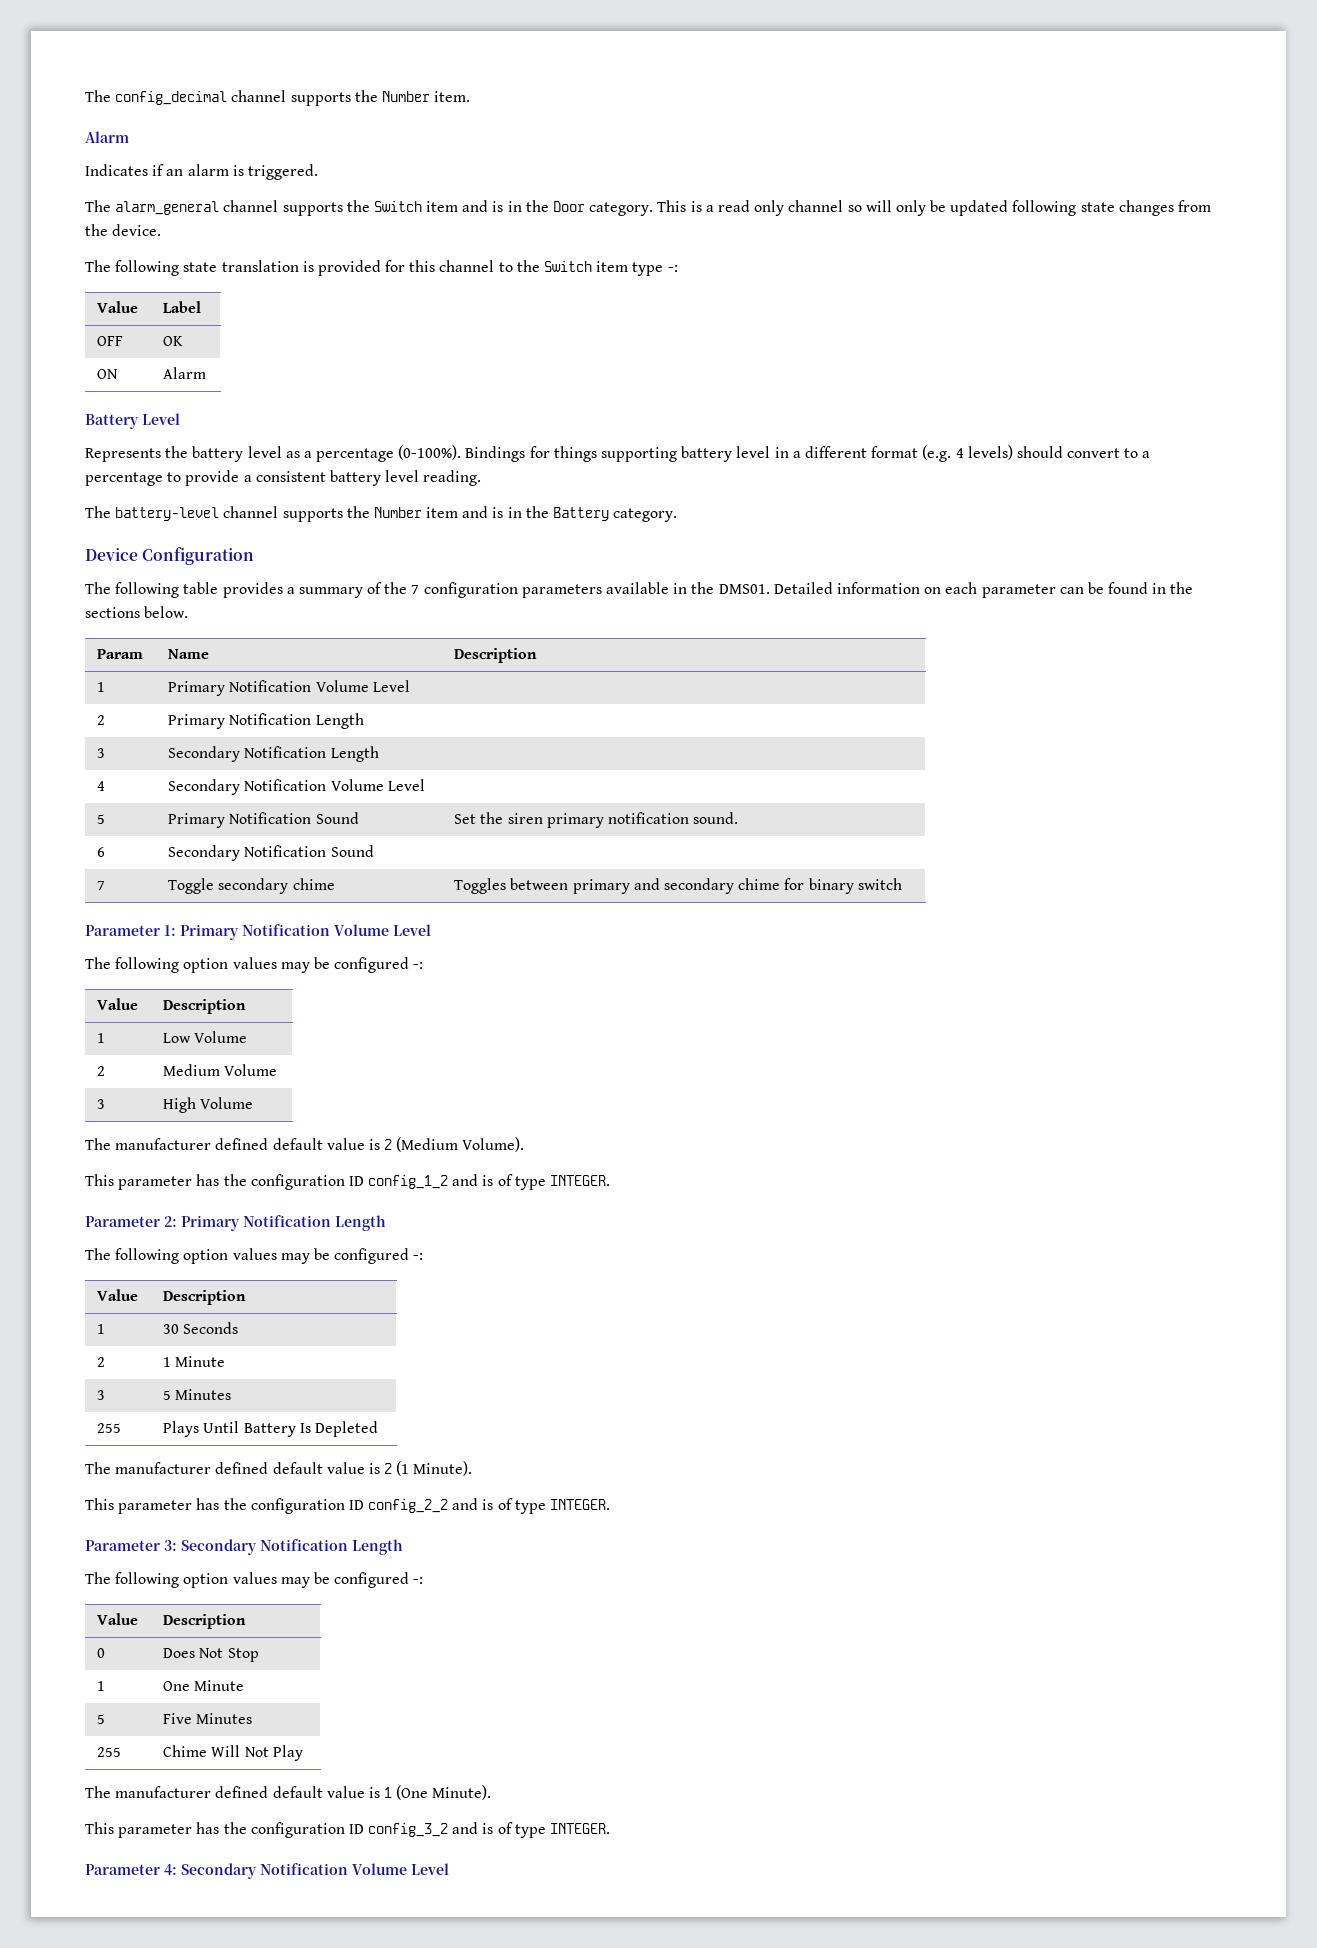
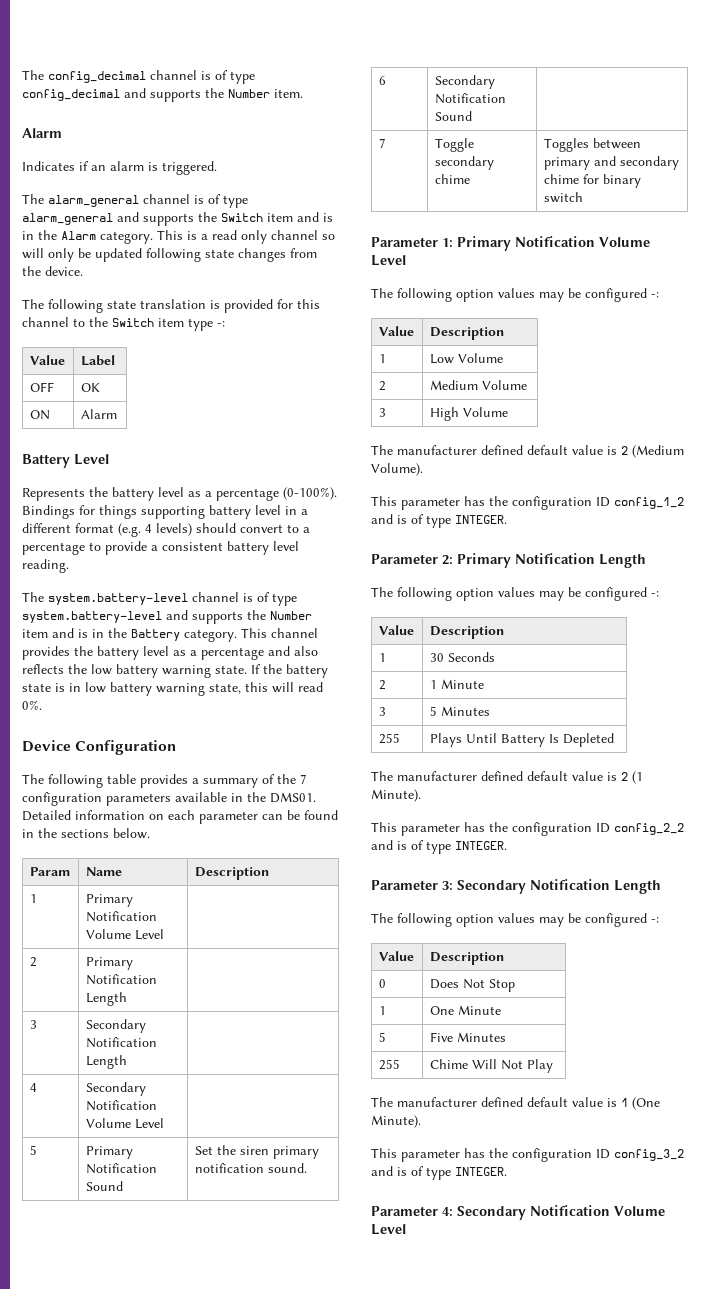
- The config_decimal channel supports the Number item.
+ The config_decimal channel is of type config_decimal and supports the Number item.
- The alarm_general channel supports the Switch item and is in the Door category.
+ The alarm_general channel is of type alarm_general and supports the Switch item and is in the Alarm category.
- The battery-level channel supports the Number item and is in the Battery category.
+ The system.battery-level channel is of type system.battery-level and supports the Number item and is in the Battery category. This channel provides the battery level as a percentage and also reflects the low battery warning state. If the battery state is in low battery warning state, this will read 0%.

